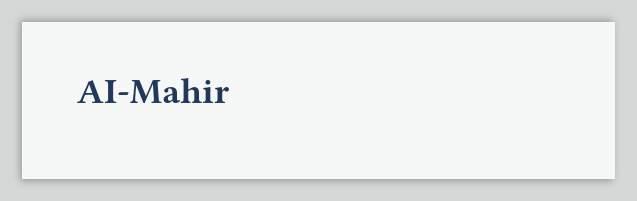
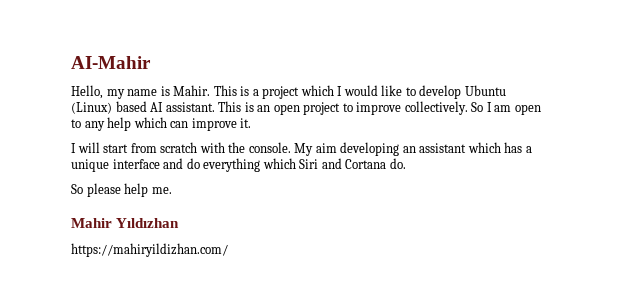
+ Hello, my name is Mahir. This is a project which I would like to develop Ubuntu (Linux) based AI assistant. This is an open project to improve collectively. So I am open to any help which can improve it.
+ I will start from scratch with the console. My aim developing an assistant which has a unique interface and do everything which Siri and Cortana do.
+ So please help me.
+ Mahir Yıldızhan
+ https://mahiryildizhan.com/

